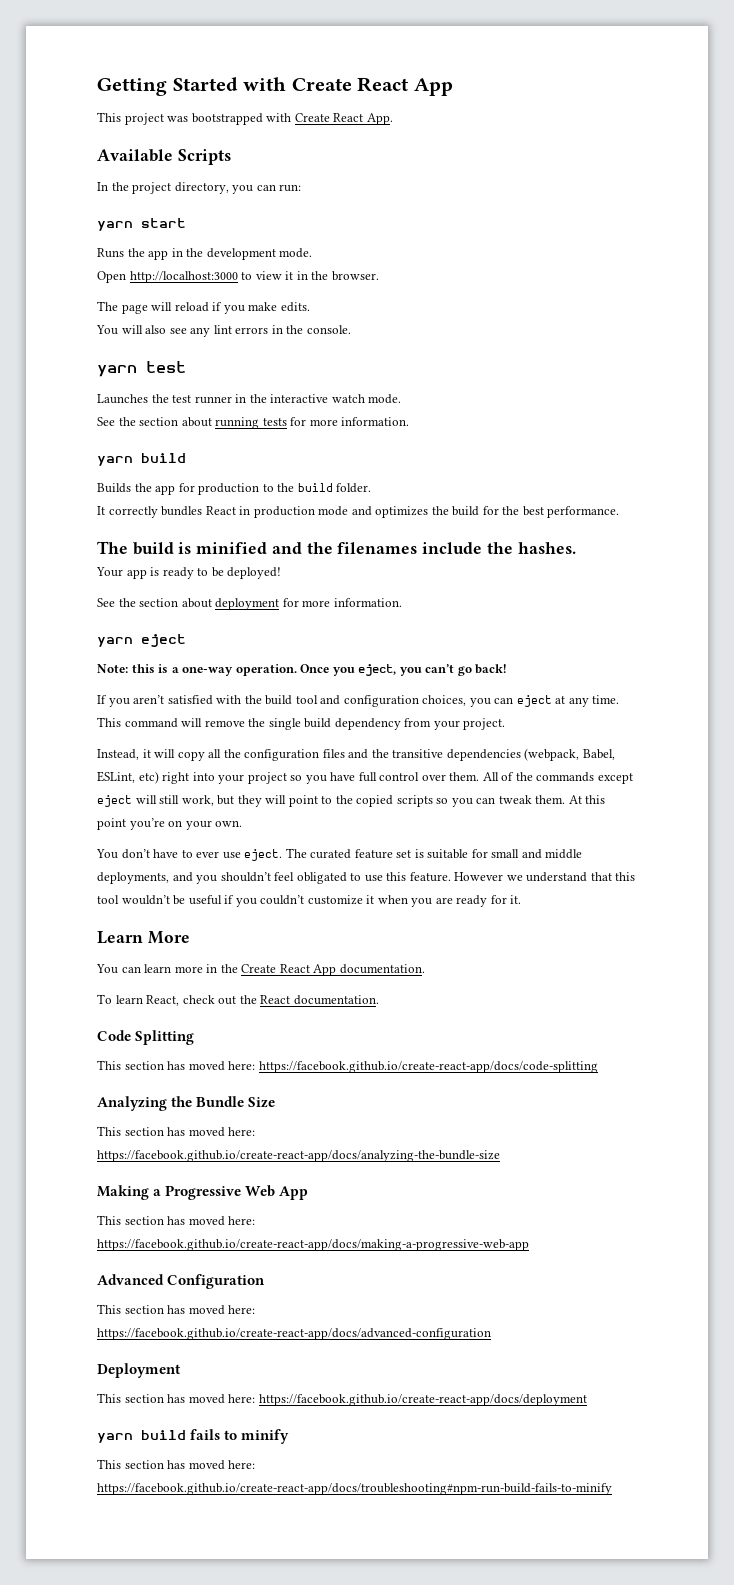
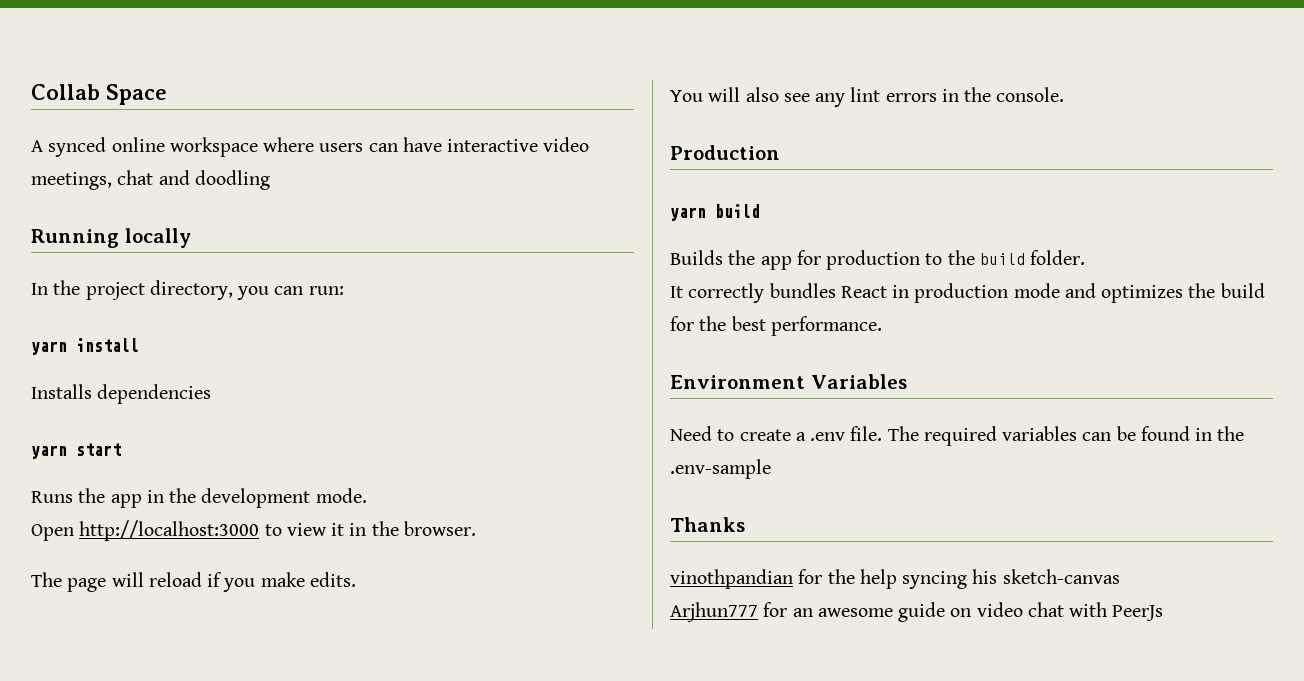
- Getting Started with Create React App
- This project was bootstrapped with Create React App.
- Available Scripts
+ Collab Space
+ A synced online workspace where users can have interactive video meetings, chat and doodling
+ Running locally
+ yarn install
+ Installs dependencies
- yarn test
- Launches the test runner in the interactive watch mode.
- See the section about running tests for more information.
+ Production
- The build is minified and the filenames include the hashes.
- Your app is ready to be deployed!
- See the section about deployment for more information.
- yarn eject
- Note: this is a one-way operation. Once you eject, you can’t go back!
- If you aren’t satisfied with the build tool and configuration choices, you can eject at any time. This command will remove the single build dependency from your project.
- Instead, it will copy all the configuration files and the transitive dependencies (webpack, Babel, ESLint, etc) right into your project so you have full control over them. All of the commands except eject will still work, but they will point to the copied scripts so you can tweak them. At this point you’re on your own.
- You don’t have to ever use eject. The curated feature set is suitable for small and middle deployments, and you shouldn’t feel obligated to use this feature. However we understand that this tool wouldn’t be useful if you couldn’t customize it when you are ready for it.
- Learn More
- You can learn more in the Create React App documentation.
- To learn React, check out the React documentation.
- Code Splitting
- This section has moved here: https://facebook.github.io/create-react-app/docs/code-splitting
- Analyzing the Bundle Size
- This section has moved here: https://facebook.github.io/create-react-app/docs/analyzing-the-bundle-size
- Making a Progressive Web App
- This section has moved here: https://facebook.github.io/create-react-app/docs/making-a-progressive-web-app
- Advanced Configuration
- This section has moved here: https://facebook.github.io/create-react-app/docs/advanced-configuration
- Deployment
- This section has moved here: https://facebook.github.io/create-react-app/docs/deployment
- yarn build fails to minify
- This section has moved here: https://facebook.github.io/create-react-app/docs/troubleshooting#npm-run-build-fails-to-minify
+ Environment Variables
+ Need to create a .env file. The required variables can be found in the .env-sample
+ Thanks
+ vinothpandian for the help syncing his sketch-canvas
+ Arjhun777 for an awesome guide on video chat with PeerJs

